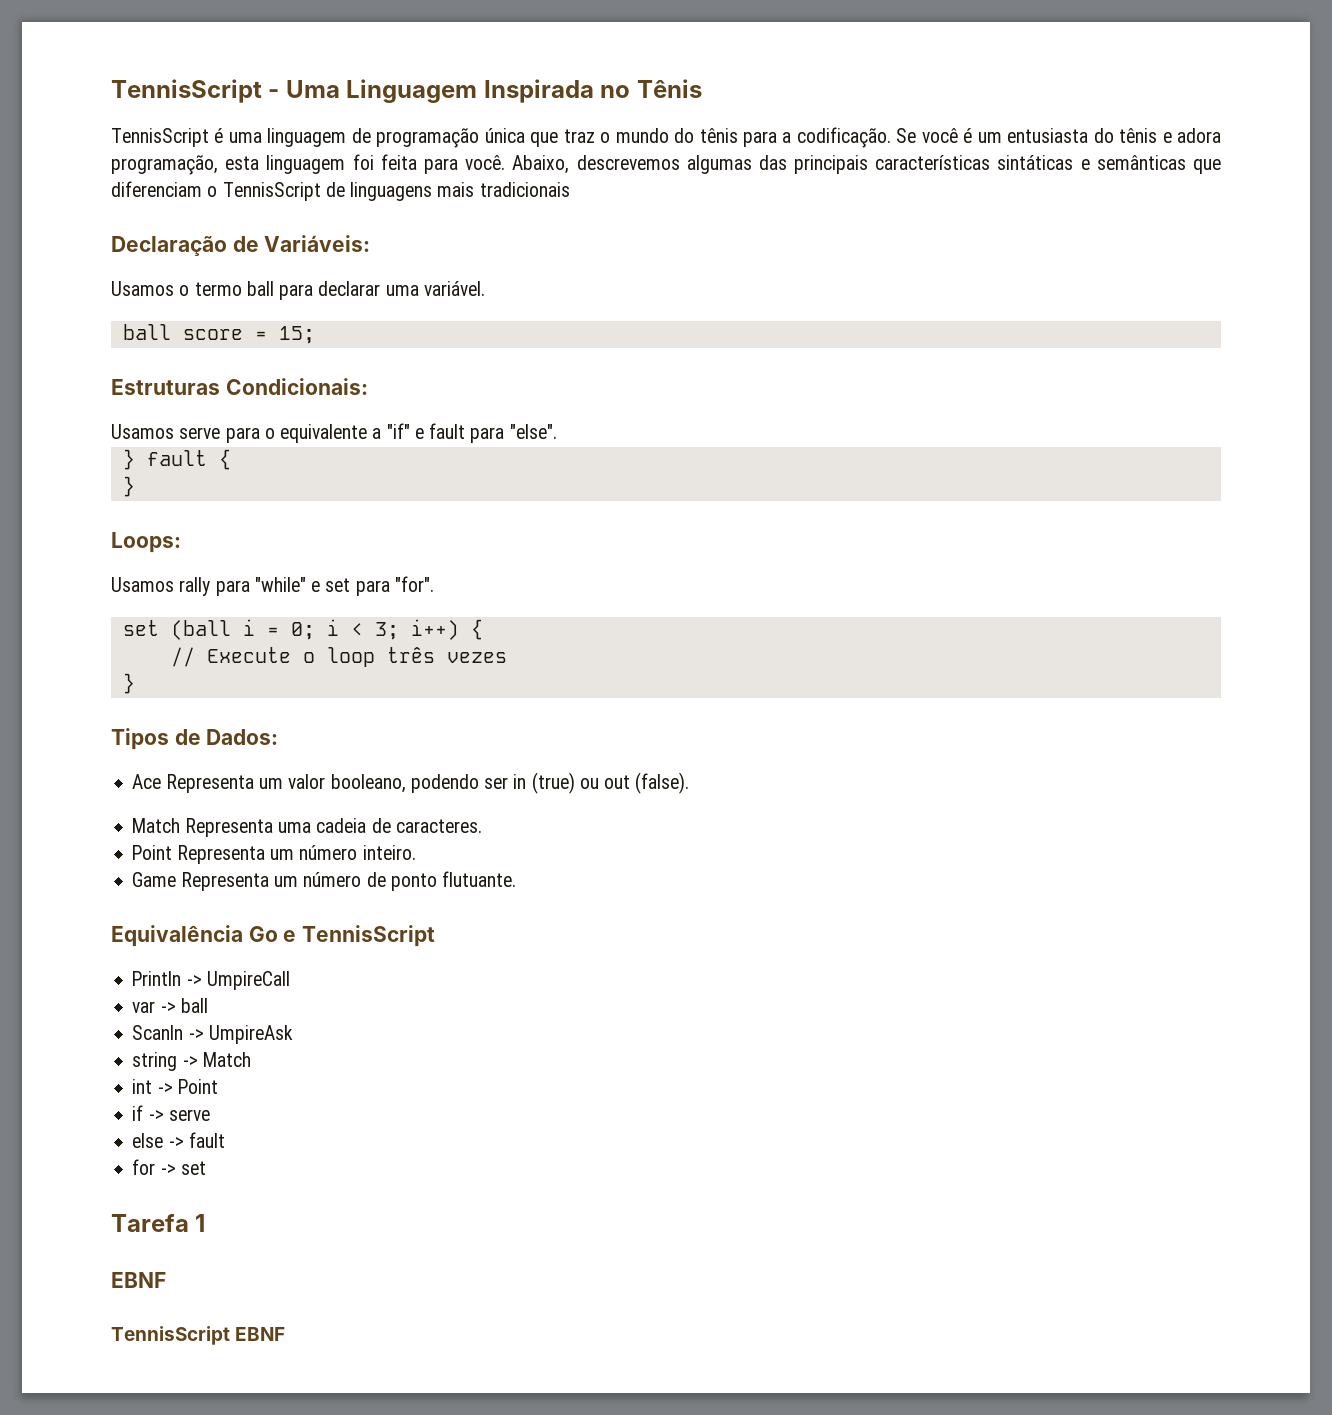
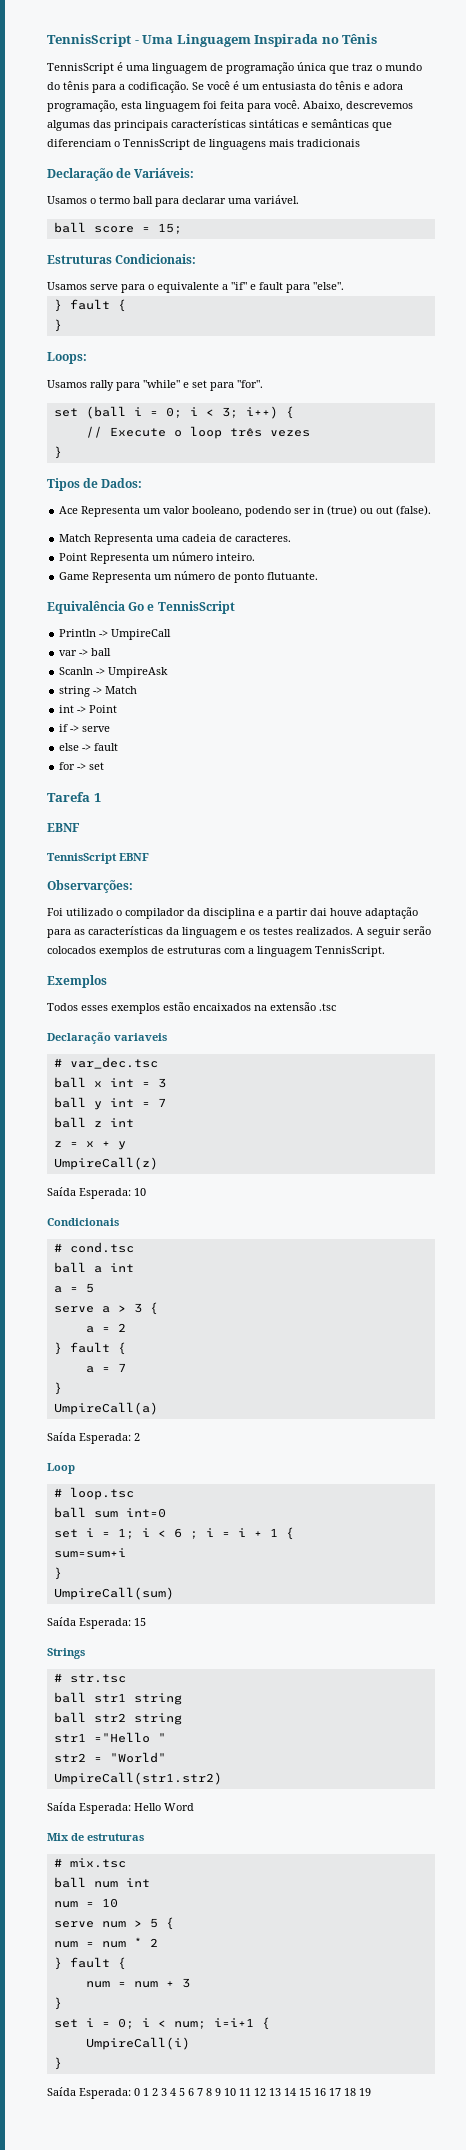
+ Observarções:
+ Foi utilizado o compilador da disciplina e a partir dai houve adaptação para as características da linguagem e os testes realizados. A seguir serão colocados exemplos de estruturas com a linguagem TennisScript.
+ Exemplos
+ Todos esses exemplos estão encaixados na extensão .tsc
+ Declaração variaveis
+ # var_dec.tsc
+ ball x int = 3
+ ball y int = 7
+ ball z int
+ z = x + y
+ UmpireCall(z)
+ Saída Esperada: 10
+ Condicionais
+ # cond.tsc
+ ball a int
+ a = 5
+ serve a > 3 {
+ a = 2
+ } fault {
+ a = 7
+ }
+ UmpireCall(a)
+ Saída Esperada: 2
+ Loop
+ # loop.tsc
+ ball sum int=0
+ set i = 1; i < 6 ; i = i + 1 {
+ sum=sum+i
+ }
+ UmpireCall(sum)
+ Saída Esperada: 15
+ Strings
+ # str.tsc
+ ball str1 string
+ ball str2 string
+ str1 ="Hello "
+ str2 = "World"
+ UmpireCall(str1.str2)
+ Saída Esperada: Hello Word
+ Mix de estruturas
+ # mix.tsc
+ ball num int
+ num = 10
+ serve num > 5 {
+ num = num * 2
+ } fault {
+ num = num + 3
+ }
+ set i = 0; i < num; i=i+1 {
+ UmpireCall(i)
+ }
+ Saída Esperada: 0 1 2 3 4 5 6 7 8 9 10 11 12 13 14 15 16 17 18 19

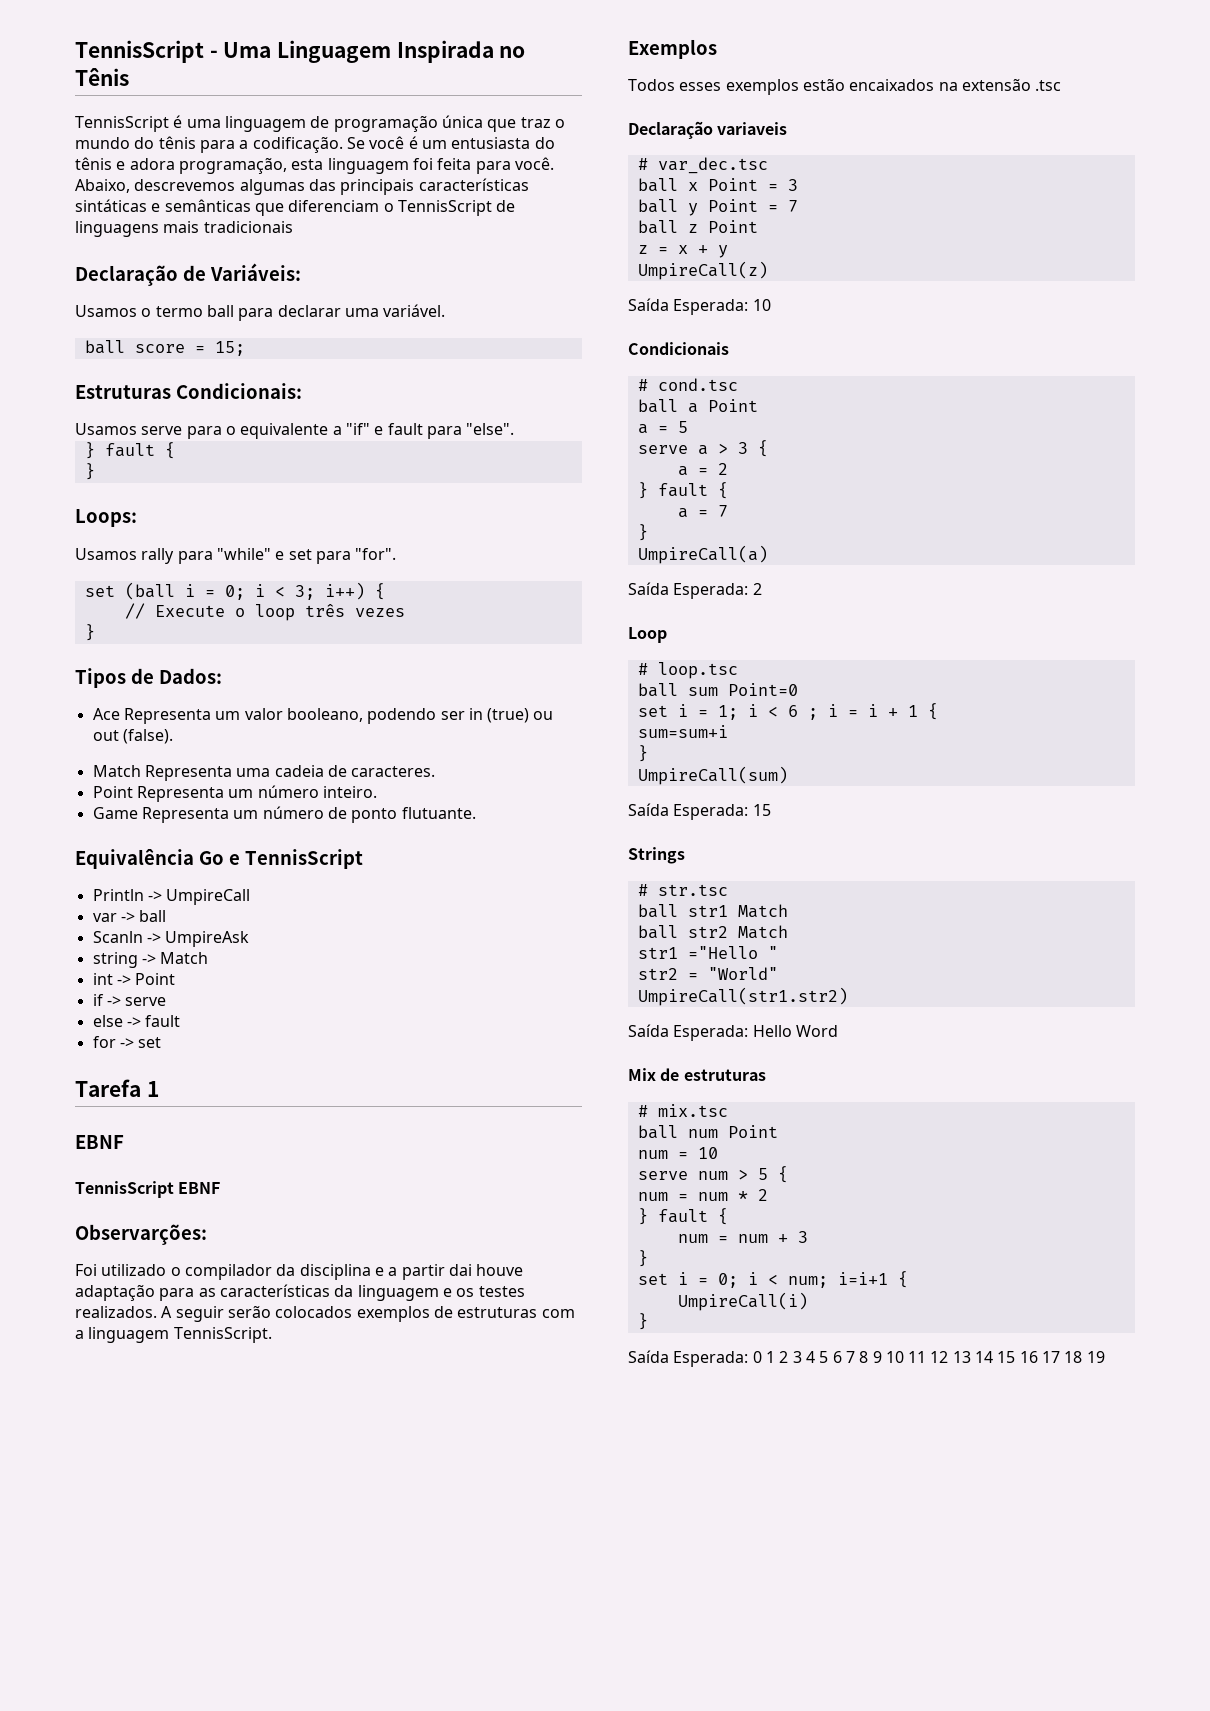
- ball x int = 3
+ ball x Point = 3
- ball y int = 7
+ ball y Point = 7
- ball z int
+ ball z Point
- ball a int
+ ball a Point
- ball sum int=0
+ ball sum Point=0
- ball str1 string
+ ball str1 Match
- ball str2 string
+ ball str2 Match
- ball num int
+ ball num Point

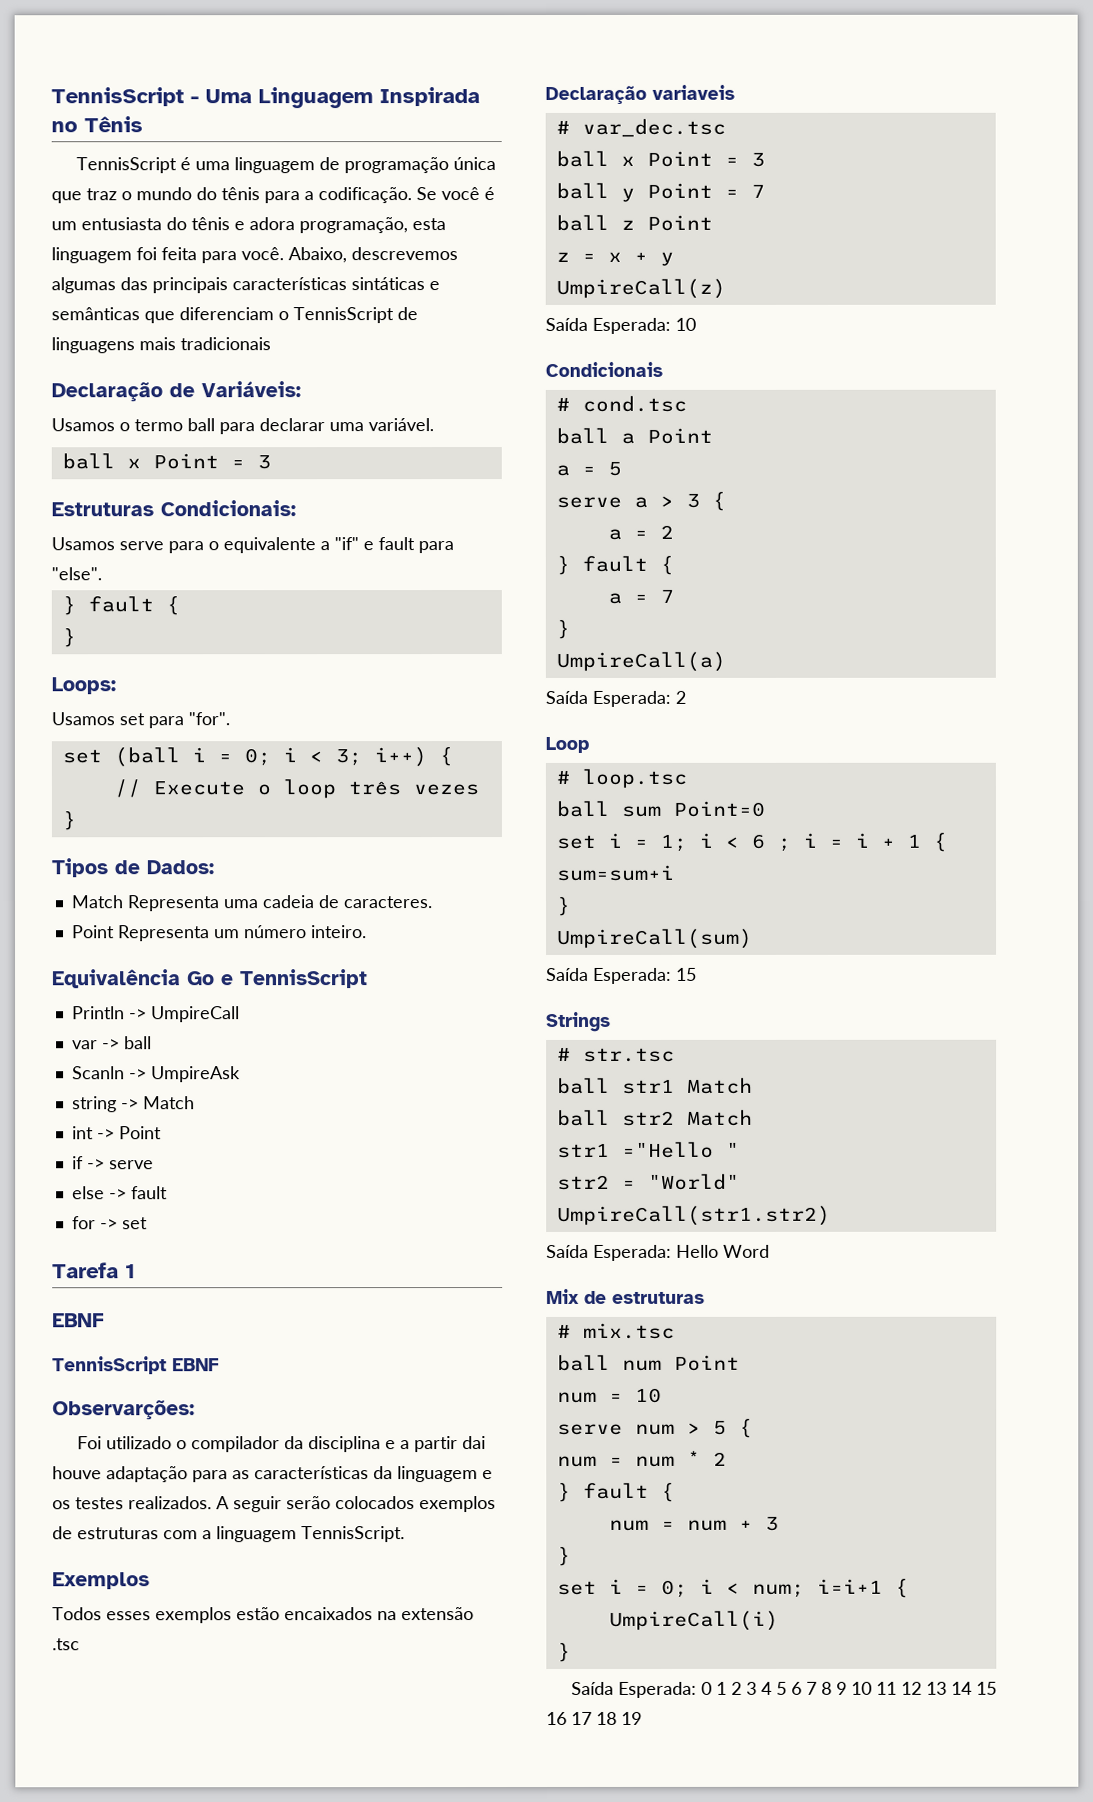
  Usamos o termo ball para declarar uma variável.
- ball score = 15;
+ ball x Point = 3
- Usamos rally para "while" e set para "for".
+ Usamos set para "for".
- Ace Representa um valor booleano, podendo ser in (true) ou out (false).
- Game Representa um número de ponto flutuante.

